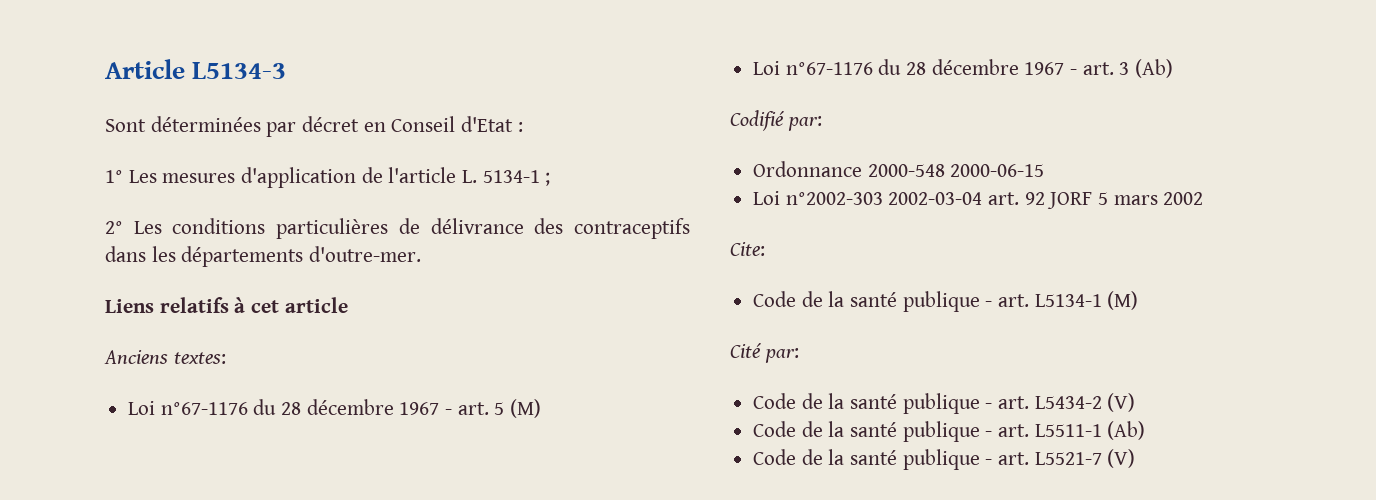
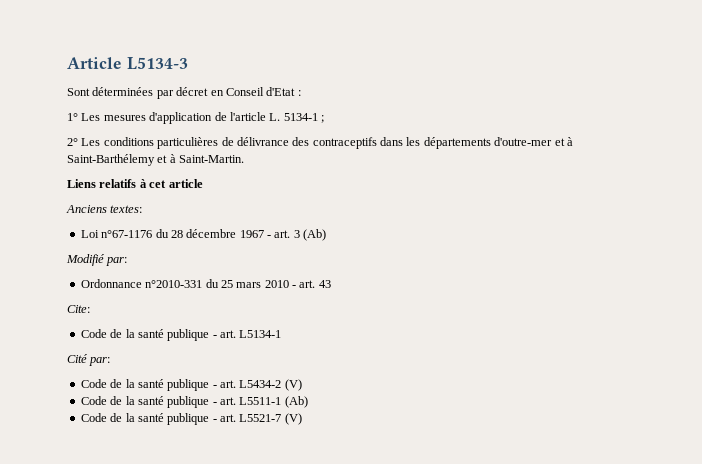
- 2° Les conditions particulières de délivrance des contraceptifs dans les départements d'outre-mer.
+ 2° Les conditions particulières de délivrance des contraceptifs dans les départements d'outre-mer et à Saint-Barthélemy et à Saint-Martin.
- Loi n°67-1176 du 28 décembre 1967 - art. 5 (M)
- Codifié par:
+ Modifié par:
- Ordonnance 2000-548 2000-06-15
- Loi n°2002-303 2002-03-04 art. 92 JORF 5 mars 2002
+ Ordonnance n°2010-331 du 25 mars 2010 - art. 43
- Code de la santé publique - art. L5134-1 (M)
+ Code de la santé publique - art. L5134-1

